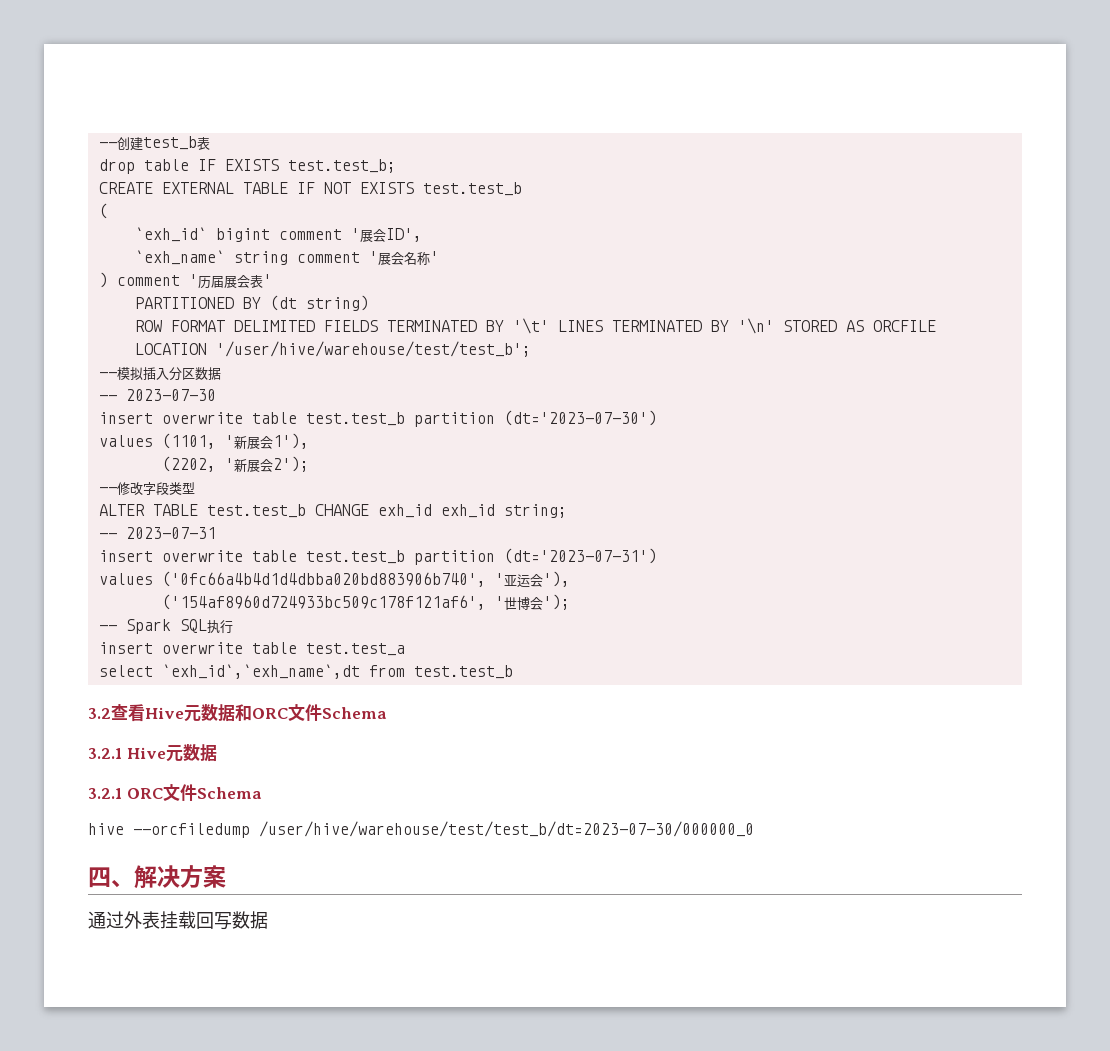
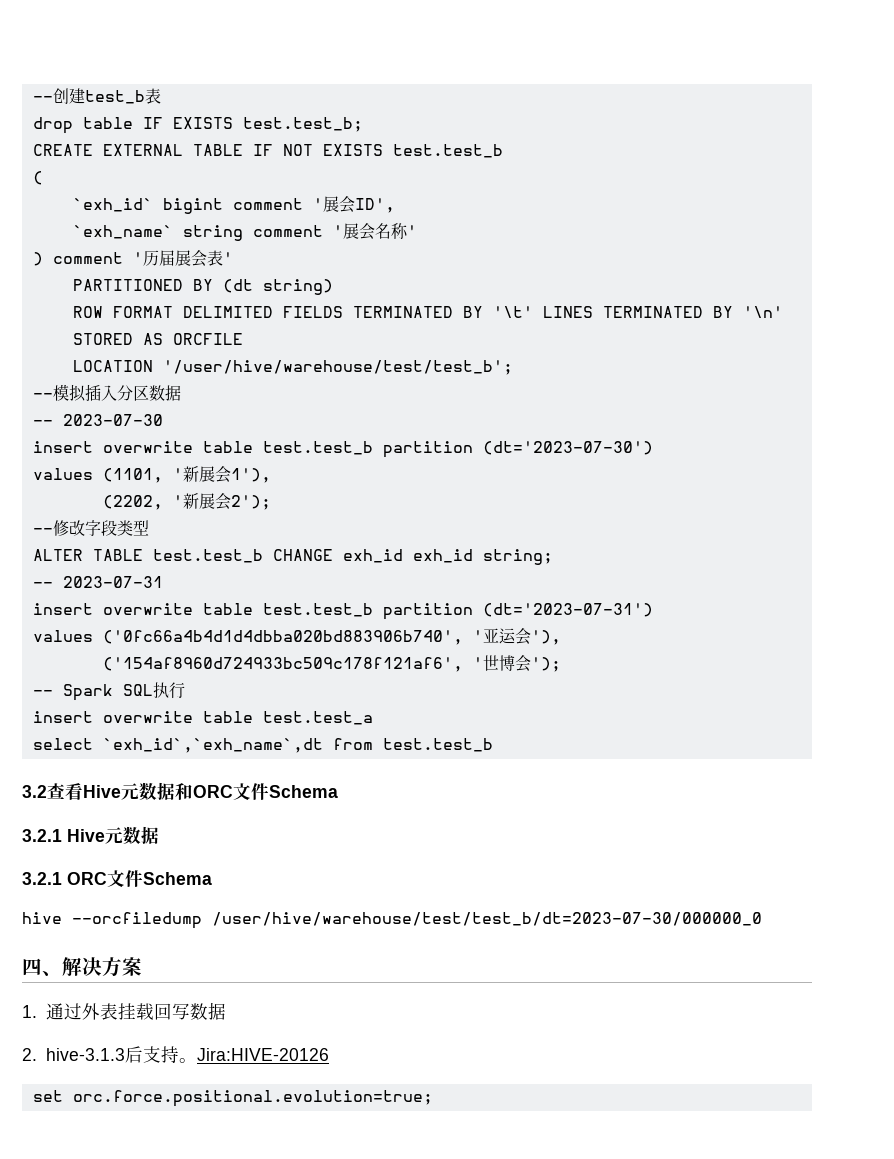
- 通过外表挂载回写数据
+ 1.通过外表挂载回写数据
+ 2. hive-3.1.3后支持。Jira:HIVE-20126
+ set orc.force.positional.evolution=true;

